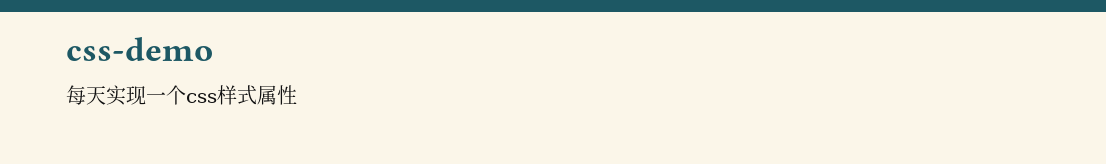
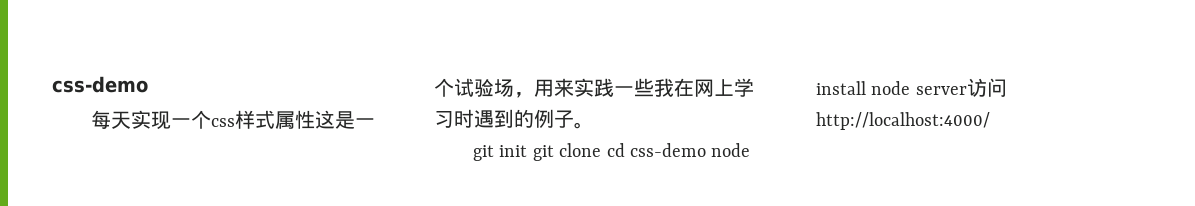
- 每天实现一个css样式属性
+ 每天实现一个css样式属性这是一个试验场，用来实践一些我在网上学习时遇到的例子。
+ git init git clone cd css-demo node install node server访问http://localhost:4000/

